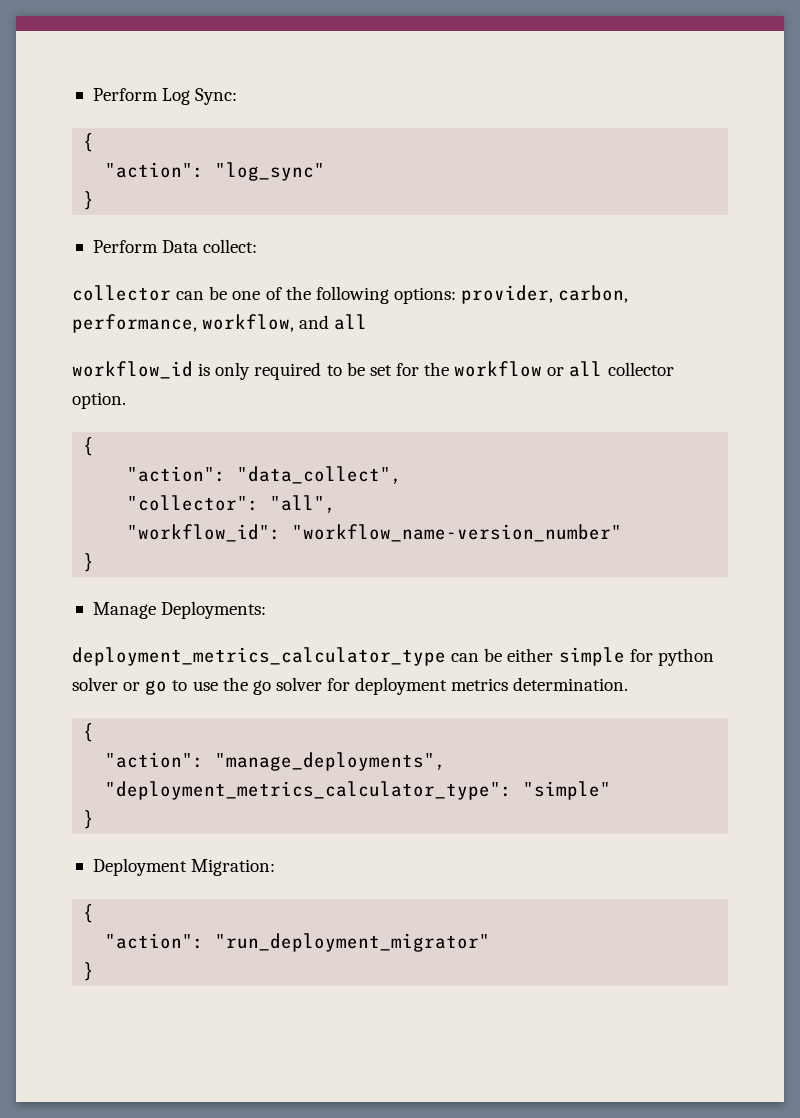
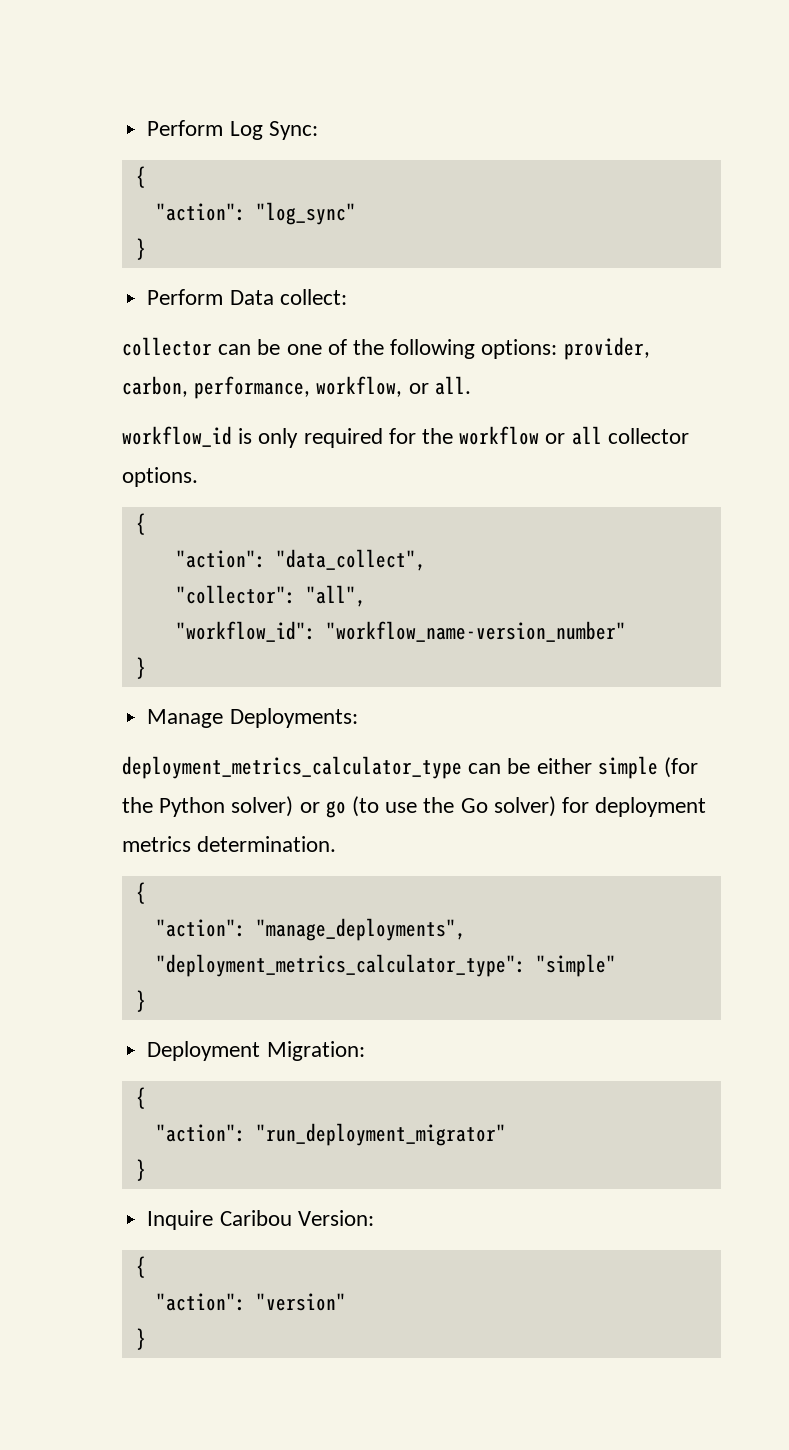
- collector can be one of the following options: provider, carbon, performance, workflow, and all
+ collector can be one of the following options: provider, carbon, performance, workflow, or all.
- workflow_id is only required to be set for the workflow or all collector option.
+ workflow_id is only required for the workflow or all collector options.
- deployment_metrics_calculator_type can be either simple for python solver or go to use the go solver for deployment metrics determination.
+ deployment_metrics_calculator_type can be either simple (for the Python solver) or go (to use the Go solver) for deployment metrics determination.
+ Inquire Caribou Version:
+ {
+ "action": "version"
+ }

